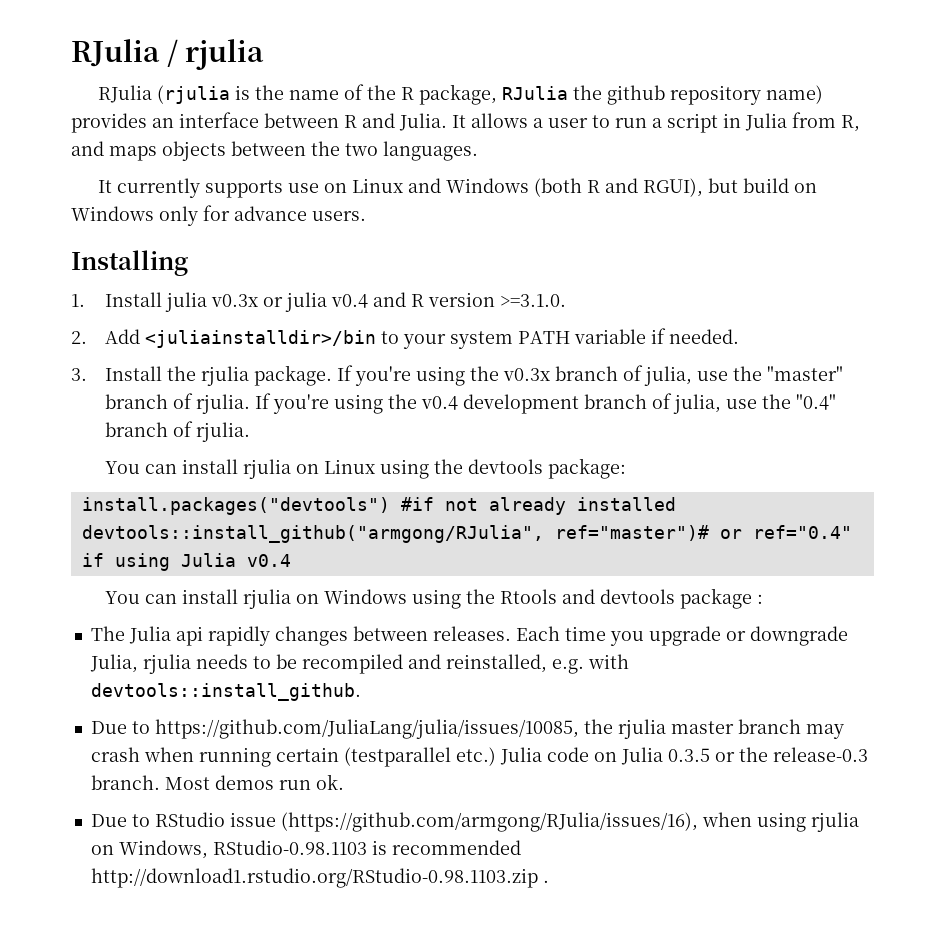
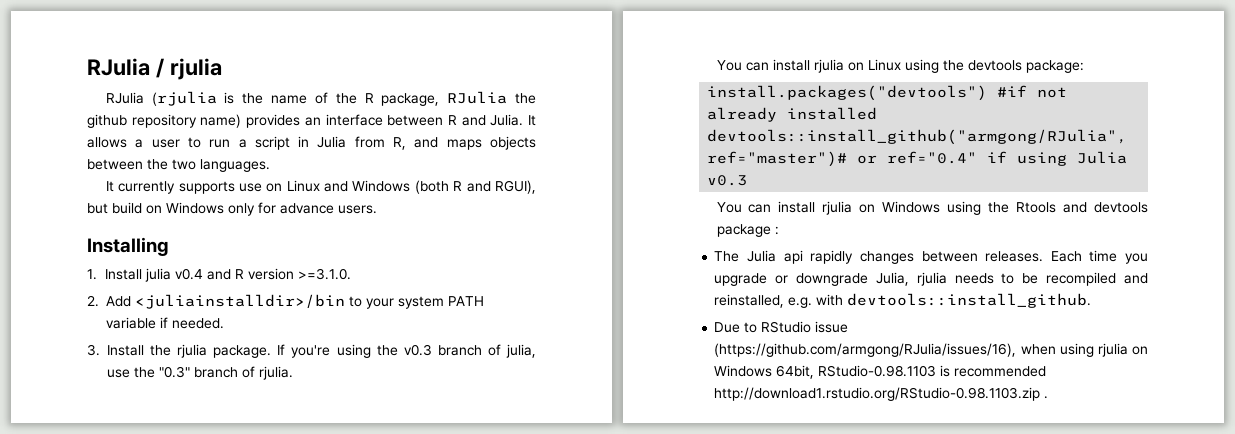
- 1. Install julia v0.3x or julia v0.4 and R version >=3.1.0.
+ 1. Install julia v0.4 and R version >=3.1.0.
- If you're using the v0.3x branch of julia, use the "master" branch of rjulia. If you're using the v0.4 development branch of julia, use the "0.4" branch of rjulia.
+ If you're using the v0.3 branch of julia, use the "0.3" branch of rjulia.
- devtools::install_github("armgong/RJulia", ref="master")# or ref="0.4" if using Julia v0.4
+ devtools::install_github("armgong/RJulia", ref="master")# or ref="0.4" if using Julia v0.3
- Due to https://github.com/JuliaLang/julia/issues/10085, the rjulia master branch may crash when running certain (testparallel etc.) Julia code on Julia 0.3.5 or the release-0.3 branch. Most demos run ok.
- Due to RStudio issue (https://github.com/armgong/RJulia/issues/16), when using rjulia on Windows, RStudio-0.98.1103 is recommended http://download1.rstudio.org/RStudio-0.98.1103.zip .
+ Due to RStudio issue (https://github.com/armgong/RJulia/issues/16), when using rjulia on Windows 64bit, RStudio-0.98.1103 is recommended http://download1.rstudio.org/RStudio-0.98.1103.zip .

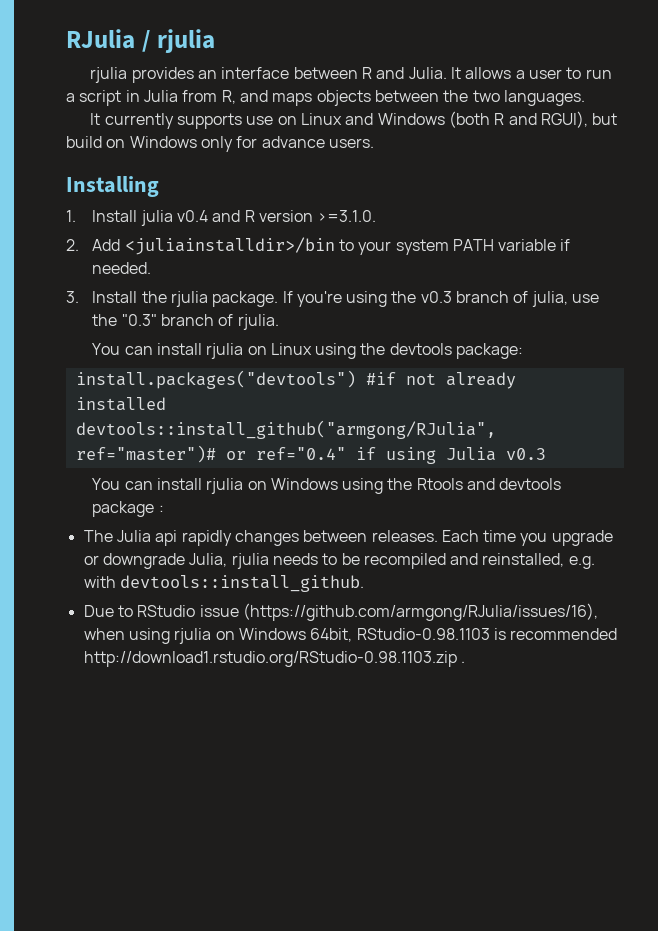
- RJulia (rjulia is the name of the R package, RJulia the github repository name) provides an interface between R and Julia.
+ rjulia provides an interface between R and Julia.

